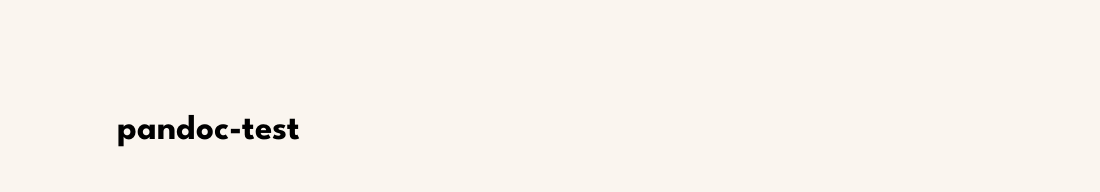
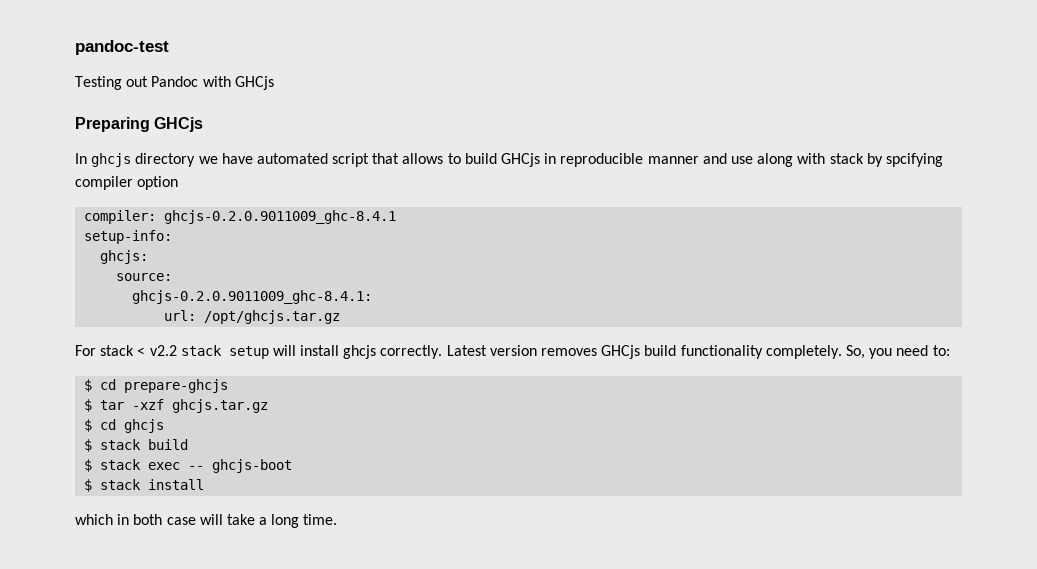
+ Testing out Pandoc with GHCjs
+ Preparing GHCjs
+ In ghcjs directory we have automated script that allows to build GHCjs in reproducible manner and use along with stack by spcifying compiler option
+ compiler: ghcjs-0.2.0.9011009_ghc-8.4.1
+ setup-info:
+ ghcjs:
+ source:
+ ghcjs-0.2.0.9011009_ghc-8.4.1:
+ url: /opt/ghcjs.tar.gz
+ For stack < v2.2 stack setup will install ghcjs correctly. Latest version removes GHCjs build functionality completely. So, you need to:
+ $ cd prepare-ghcjs
+ $ tar -xzf ghcjs.tar.gz
+ $ cd ghcjs
+ $ stack build
+ $ stack exec -- ghcjs-boot
+ $ stack install
+ which in both case will take a long time.

